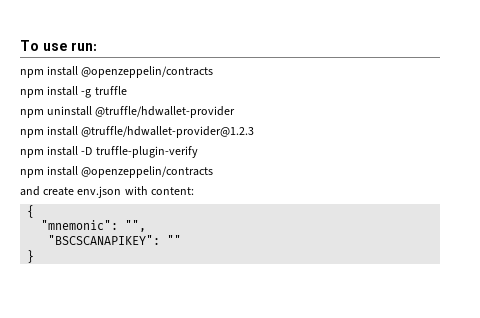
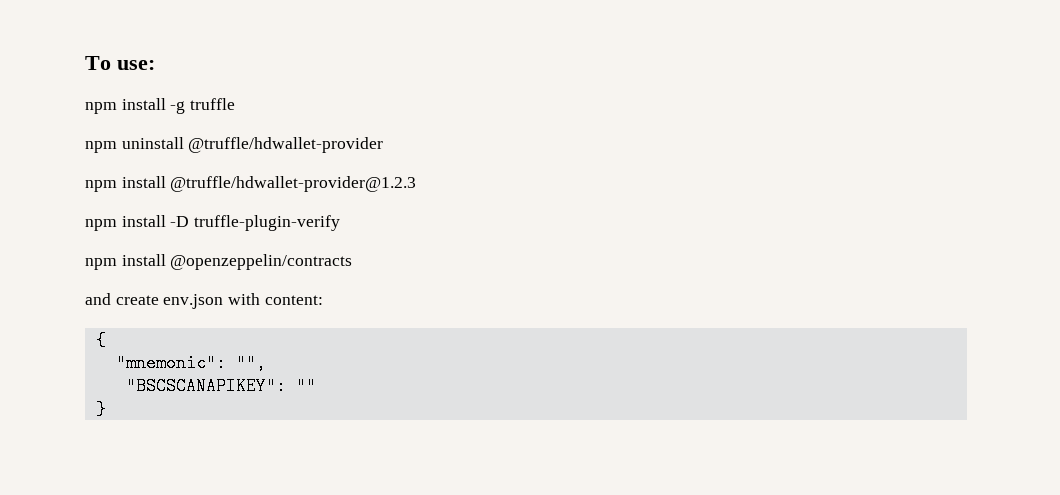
- To use run:
- npm install @openzeppelin/contracts
+ To use:

